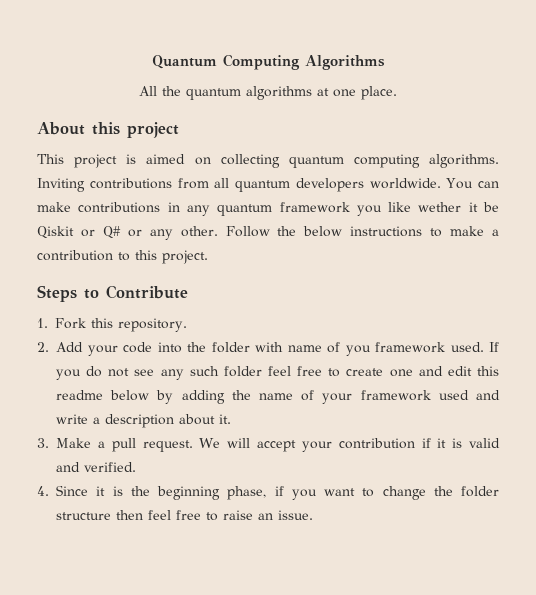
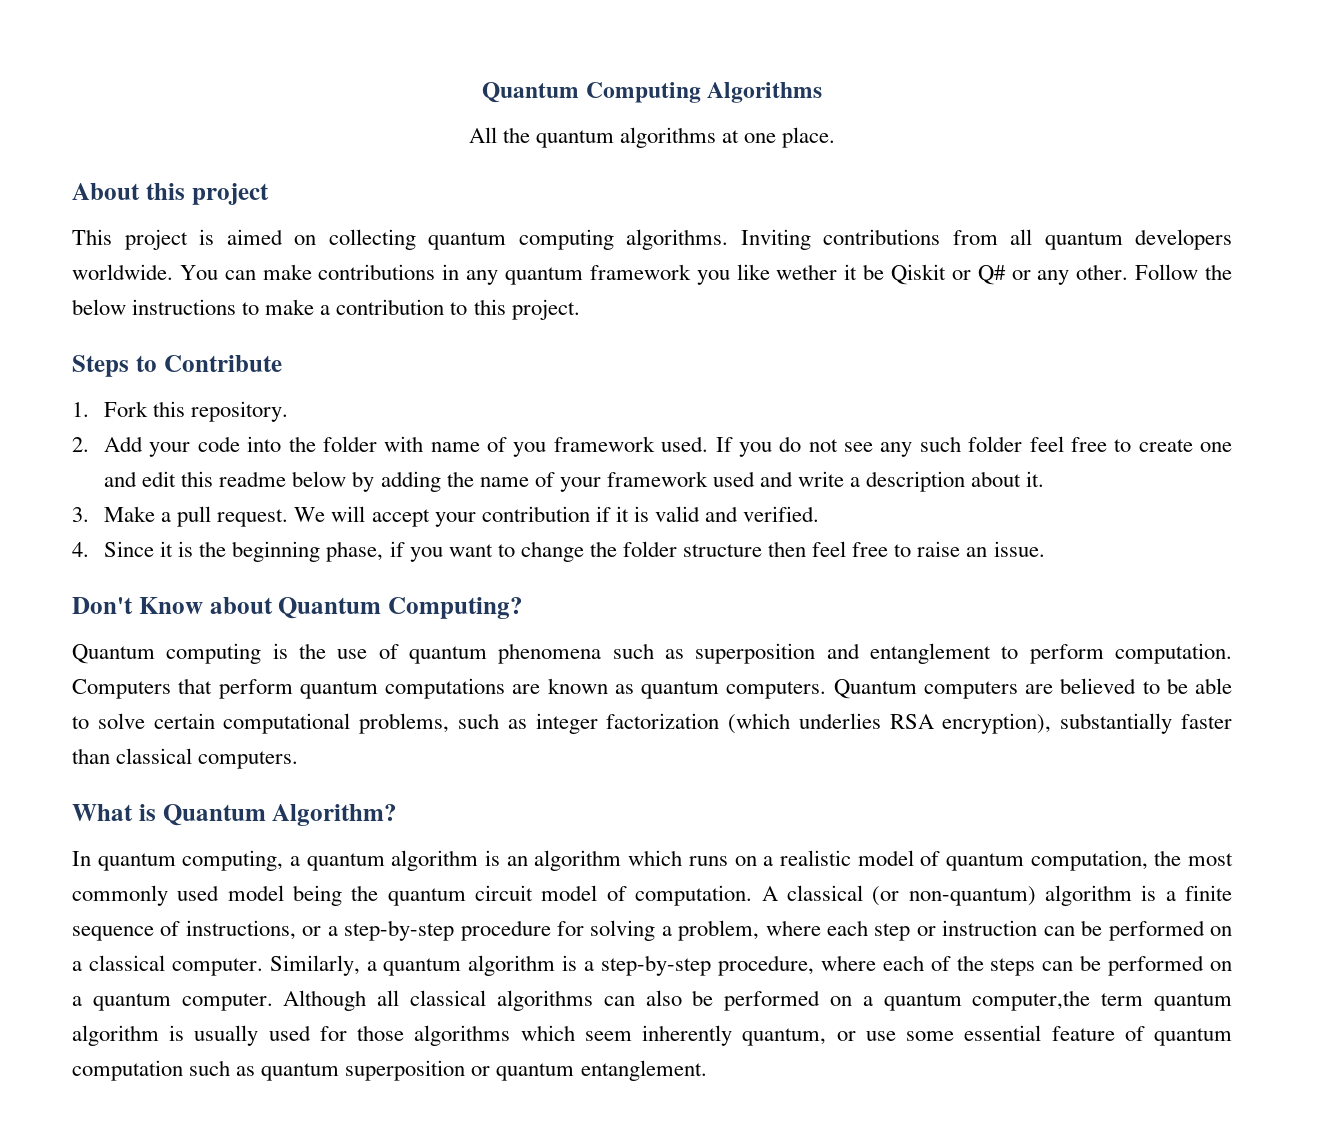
+ Don't Know about Quantum Computing?
+ Quantum computing is the use of quantum phenomena such as superposition and entanglement to perform computation. Computers that perform quantum computations are known as quantum computers. Quantum computers are believed to be able to solve certain computational problems, such as integer factorization (which underlies RSA encryption), substantially faster than classical computers.
+ What is Quantum Algorithm?
+ In quantum computing, a quantum algorithm is an algorithm which runs on a realistic model of quantum computation, the most commonly used model being the quantum circuit model of computation. A classical (or non-quantum) algorithm is a finite sequence of instructions, or a step-by-step procedure for solving a problem, where each step or instruction can be performed on a classical computer. Similarly, a quantum algorithm is a step-by-step procedure, where each of the steps can be performed on a quantum computer. Although all classical algorithms can also be performed on a quantum computer,the term quantum algorithm is usually used for those algorithms which seem inherently quantum, or use some essential feature of quantum computation such as quantum superposition or quantum entanglement.

